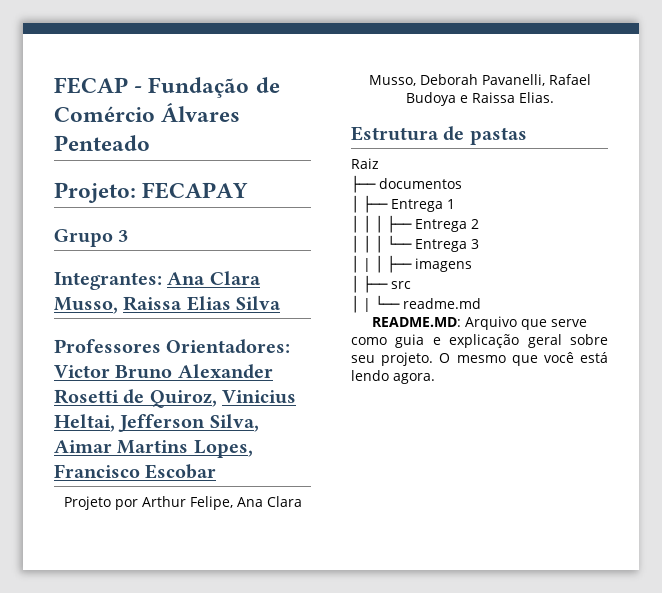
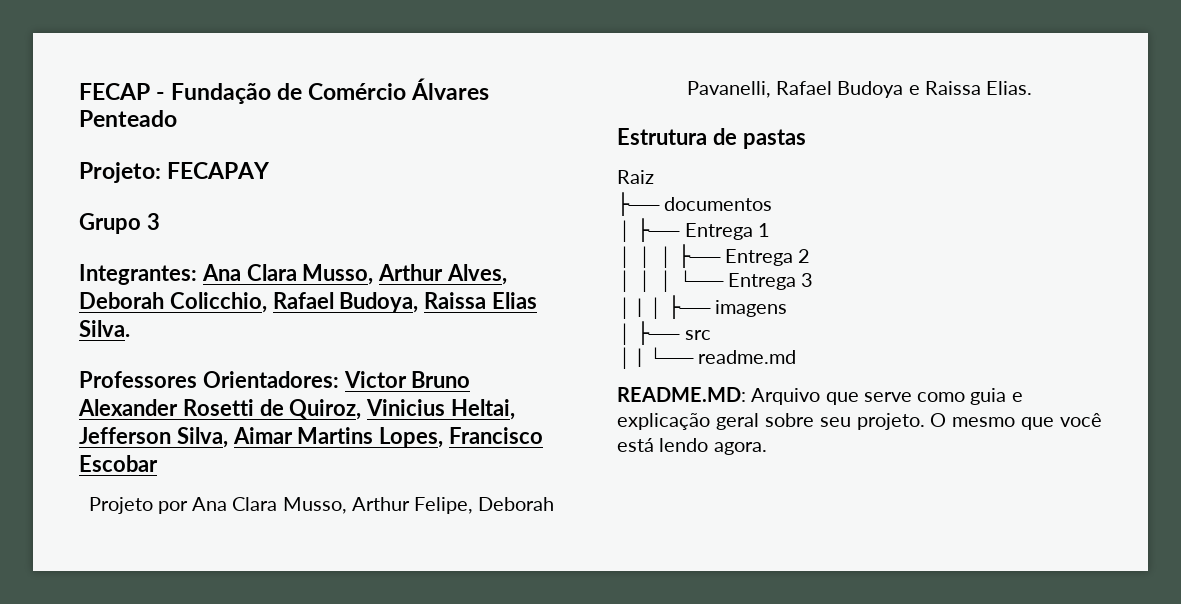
- Integrantes: Ana Clara Musso, Raissa Elias Silva
+ Integrantes: Ana Clara Musso, Arthur Alves, Deborah Colicchio, Rafael Budoya, Raissa Elias Silva.
- Projeto por Arthur Felipe, Ana Clara Musso, Deborah Pavanelli, Rafael Budoya e Raissa Elias.
+ Projeto por Ana Clara Musso, Arthur Felipe, Deborah Pavanelli, Rafael Budoya e Raissa Elias.

